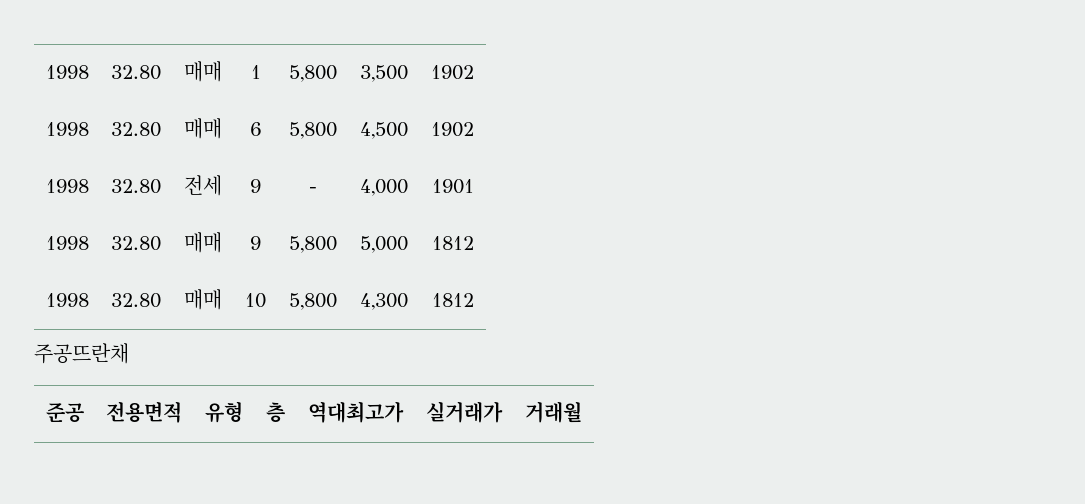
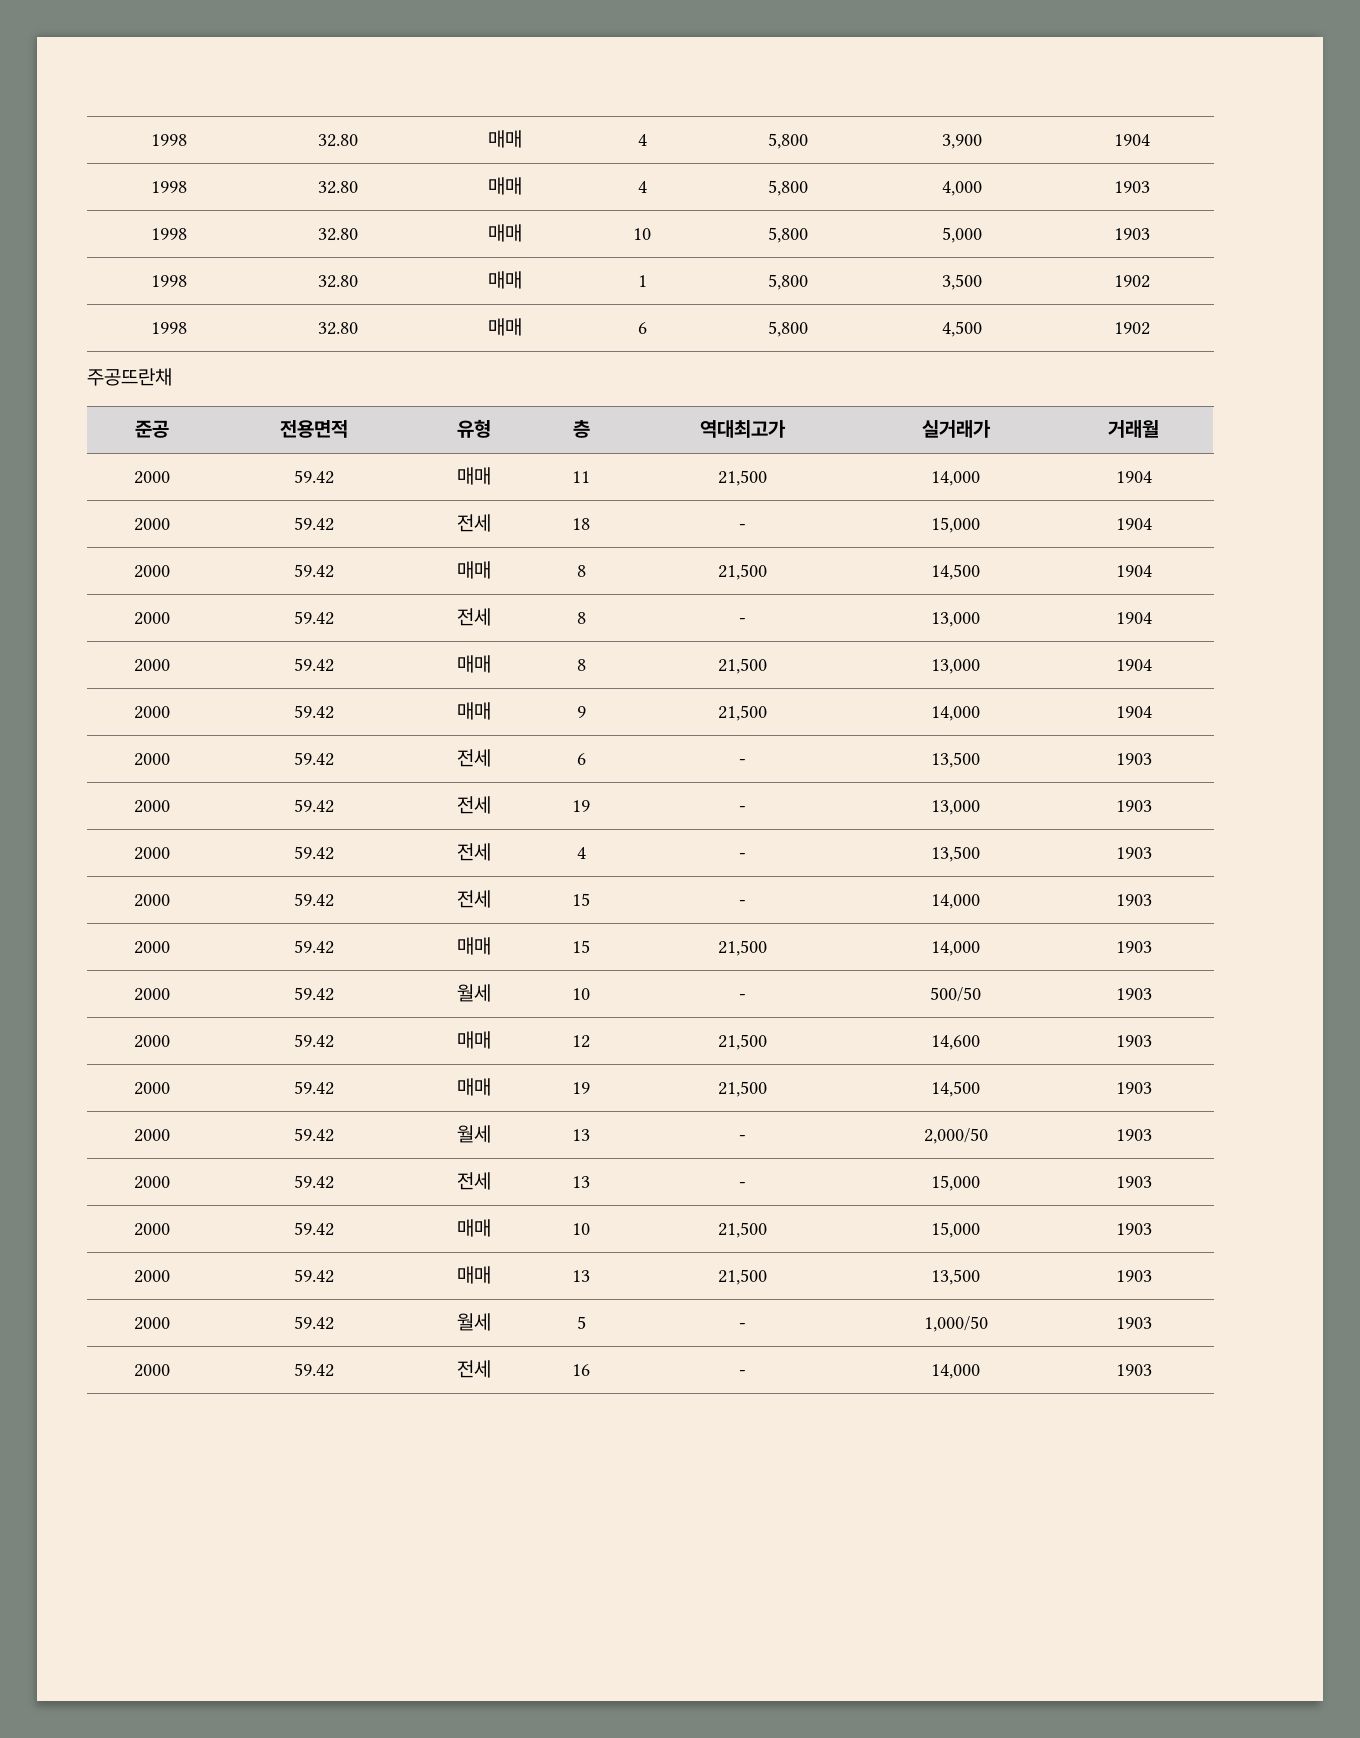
+ 1998 | 32.80 | 매매 | 4 | 5,800 | 3,900 | 1904
+ 1998 | 32.80 | 매매 | 4 | 5,800 | 4,000 | 1903
+ 1998 | 32.80 | 매매 | 10 | 5,800 | 5,000 | 1903
- 1998 | 32.80 | 전세 | 9 | - | 4,000 | 1901
- 1998 | 32.80 | 매매 | 9 | 5,800 | 5,000 | 1812
- 1998 | 32.80 | 매매 | 10 | 5,800 | 4,300 | 1812
+ 2000 | 59.42 | 매매 | 11 | 21,500 | 14,000 | 1904
+ 2000 | 59.42 | 전세 | 18 | - | 15,000 | 1904
+ 2000 | 59.42 | 매매 | 8 | 21,500 | 14,500 | 1904
+ 2000 | 59.42 | 전세 | 8 | - | 13,000 | 1904
+ 2000 | 59.42 | 매매 | 8 | 21,500 | 13,000 | 1904
+ 2000 | 59.42 | 매매 | 9 | 21,500 | 14,000 | 1904
+ 2000 | 59.42 | 전세 | 6 | - | 13,500 | 1903
+ 2000 | 59.42 | 전세 | 19 | - | 13,000 | 1903
+ 2000 | 59.42 | 전세 | 4 | - | 13,500 | 1903
+ 2000 | 59.42 | 전세 | 15 | - | 14,000 | 1903
+ 2000 | 59.42 | 매매 | 15 | 21,500 | 14,000 | 1903
+ 2000 | 59.42 | 월세 | 10 | - | 500/50 | 1903
+ 2000 | 59.42 | 매매 | 12 | 21,500 | 14,600 | 1903
+ 2000 | 59.42 | 매매 | 19 | 21,500 | 14,500 | 1903
+ 2000 | 59.42 | 월세 | 13 | - | 2,000/50 | 1903
+ 2000 | 59.42 | 전세 | 13 | - | 15,000 | 1903
+ 2000 | 59.42 | 매매 | 10 | 21,500 | 15,000 | 1903
+ 2000 | 59.42 | 매매 | 13 | 21,500 | 13,500 | 1903
+ 2000 | 59.42 | 월세 | 5 | - | 1,000/50 | 1903
+ 2000 | 59.42 | 전세 | 16 | - | 14,000 | 1903

